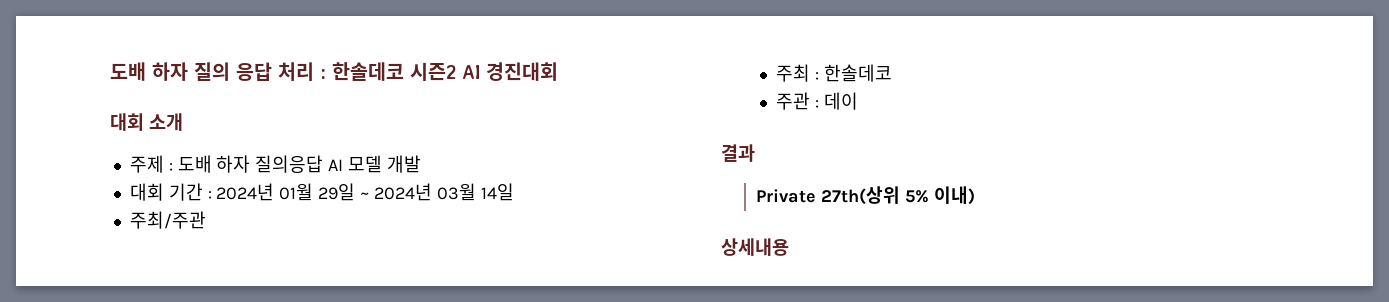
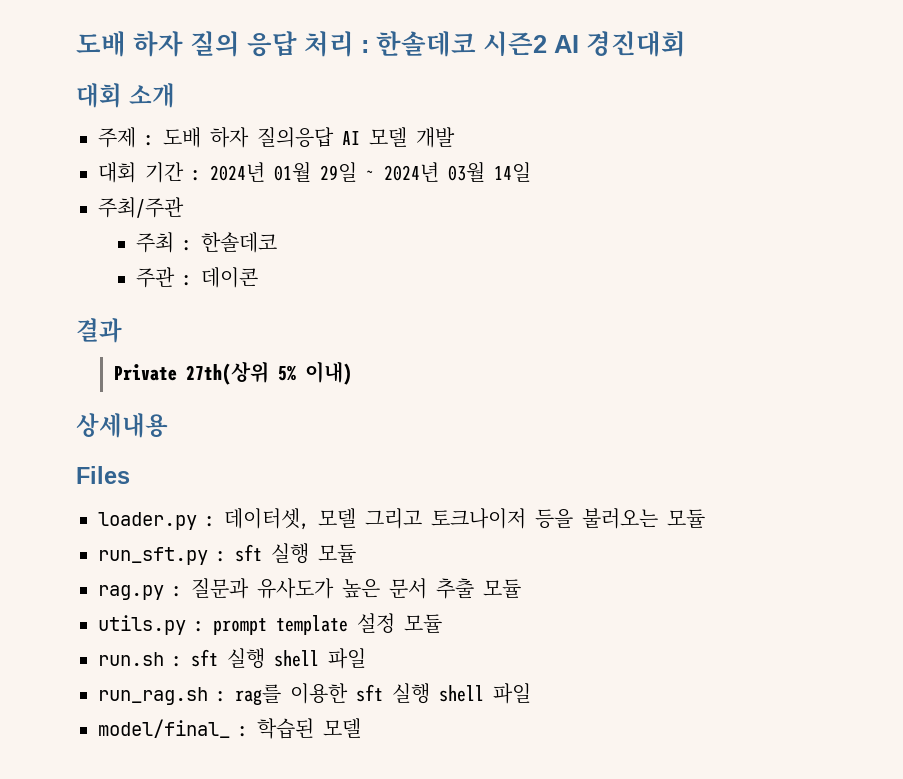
- 주관 : 데이
+ 주관 : 데이콘
+ Files
+ loader.py : 데이터셋, 모델 그리고 토크나이저 등을 불러오는 모듈
+ run_sft.py : sft 실행 모듈
+ rag.py : 질문과 유사도가 높은 문서 추출 모듈
+ utils.py : prompt template 설정 모듈
+ run.sh : sft 실행 shell 파일
+ run_rag.sh : rag를 이용한 sft 실행 shell 파일
+ model/final_ : 학습된 모델

